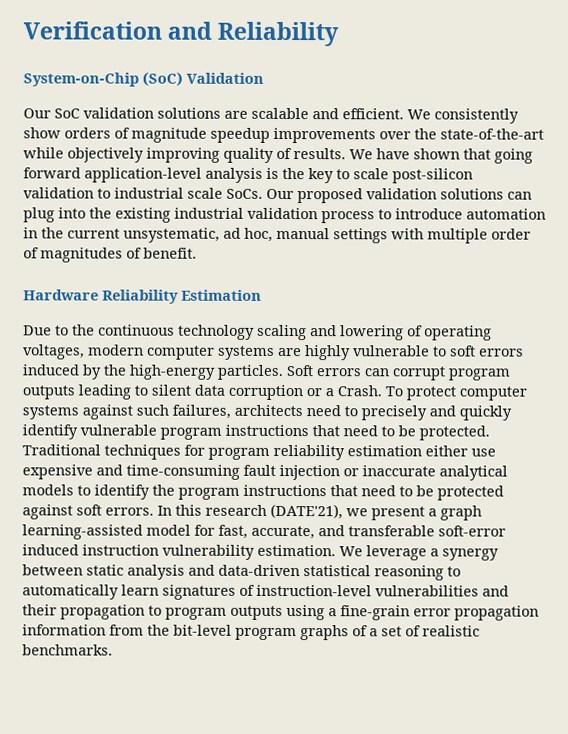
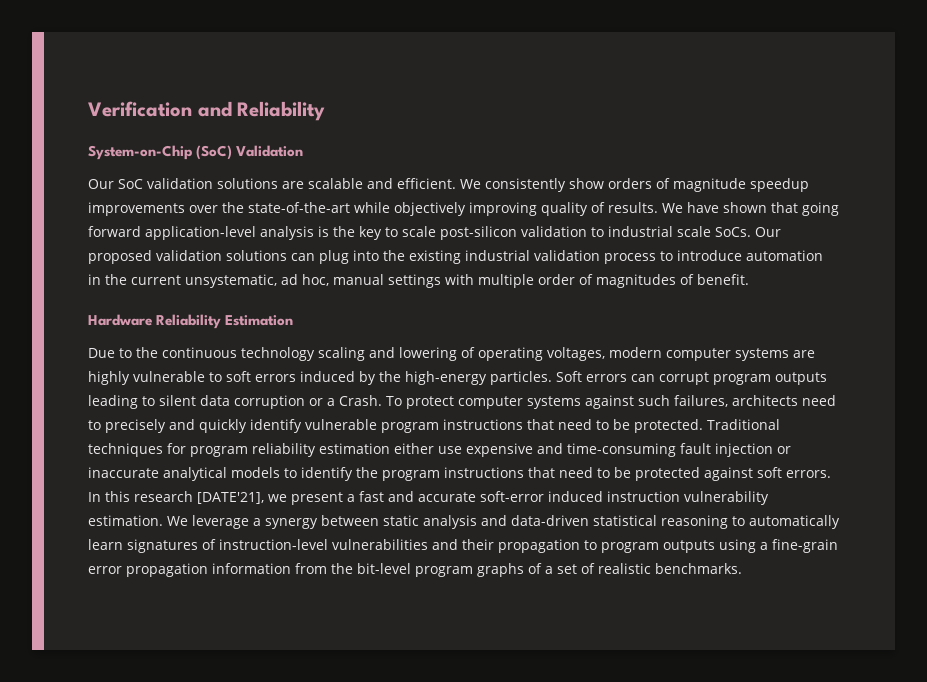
- In this research (DATE'21), we present a graph learning-assisted model for fast, accurate, and transferable soft-error induced instruction vulnerability estimation.
+ In this research [DATE'21], we present a fast and accurate soft-error induced instruction vulnerability estimation.

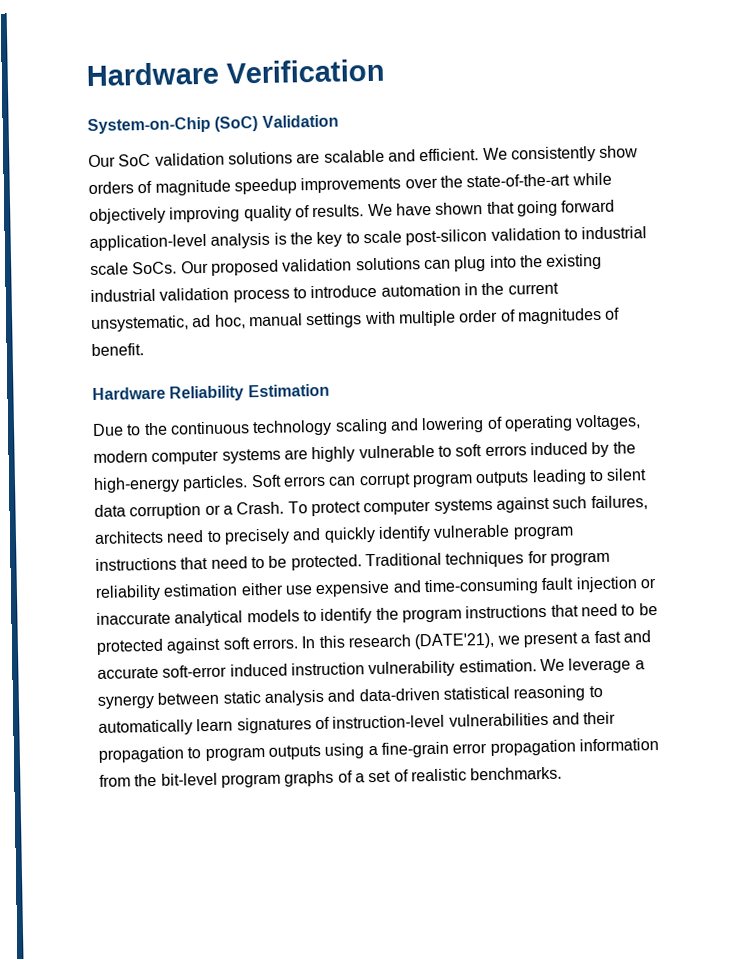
- Verification and Reliability
+ Hardware Verification
- In this research [DATE'21], we present a fast and accurate soft-error induced instruction vulnerability estimation.
+ In this research (DATE'21), we present a fast and accurate soft-error induced instruction vulnerability estimation.

